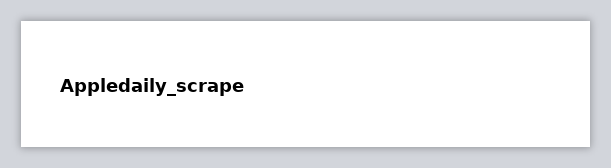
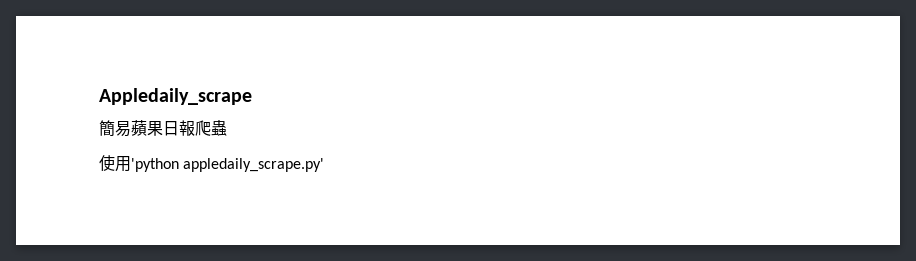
+ 簡易蘋果日報爬蟲
+ 使用'python appledaily_scrape.py'

